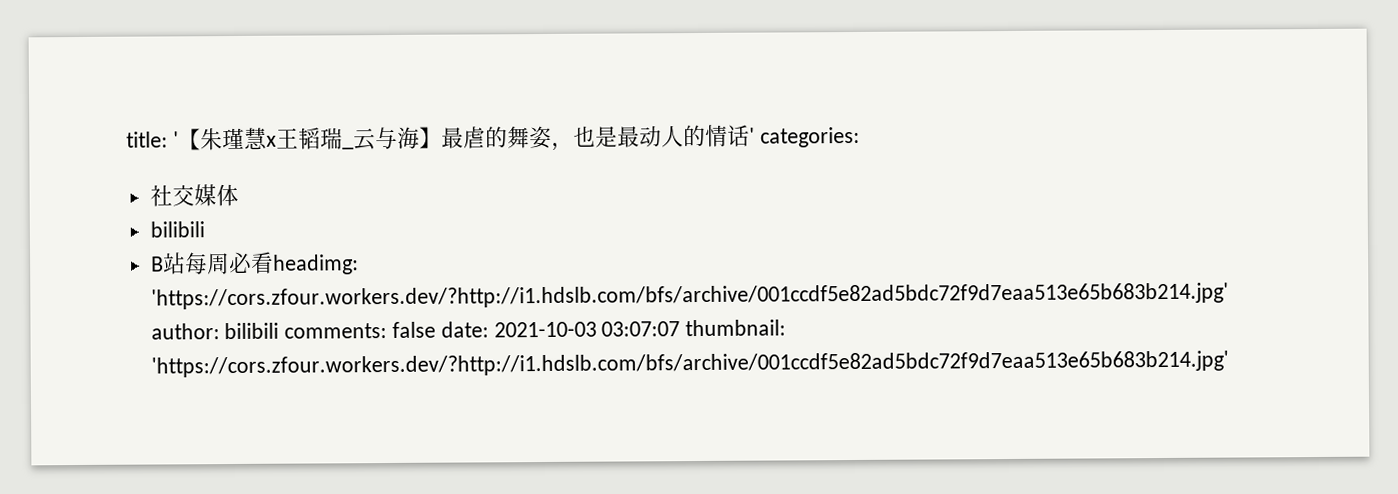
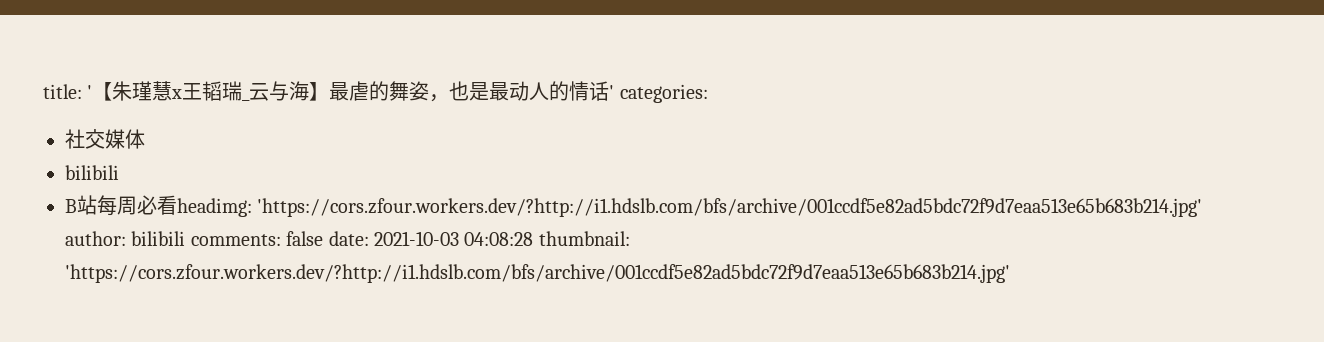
- B站每周必看headimg: 'https://cors.zfour.workers.dev/?http://i1.hdslb.com/bfs/archive/001ccdf5e82ad5bdc72f9d7eaa513e65b683b214.jpg' author: bilibili comments: false date: 2021-10-03 03:07:07 thumbnail: 'https://cors.zfour.workers.dev/?http://i1.hdslb.com/bfs/archive/001ccdf5e82ad5bdc72f9d7eaa513e65b683b214.jpg'
+ B站每周必看headimg: 'https://cors.zfour.workers.dev/?http://i1.hdslb.com/bfs/archive/001ccdf5e82ad5bdc72f9d7eaa513e65b683b214.jpg' author: bilibili comments: false date: 2021-10-03 04:08:28 thumbnail: 'https://cors.zfour.workers.dev/?http://i1.hdslb.com/bfs/archive/001ccdf5e82ad5bdc72f9d7eaa513e65b683b214.jpg'

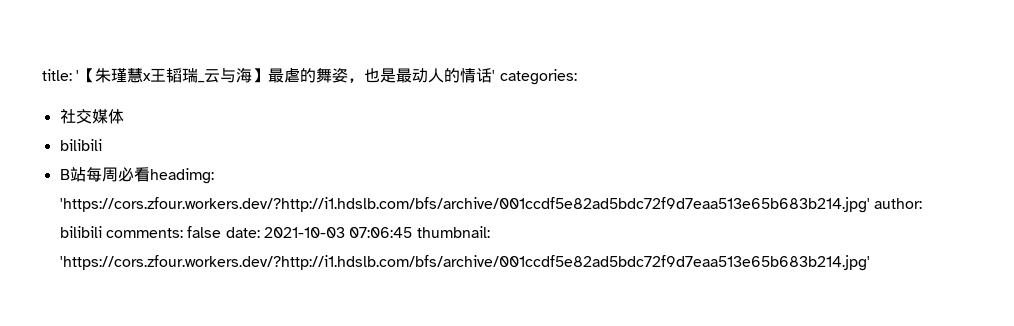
- B站每周必看headimg: 'https://cors.zfour.workers.dev/?http://i1.hdslb.com/bfs/archive/001ccdf5e82ad5bdc72f9d7eaa513e65b683b214.jpg' author: bilibili comments: false date: 2021-10-03 04:08:28 thumbnail: 'https://cors.zfour.workers.dev/?http://i1.hdslb.com/bfs/archive/001ccdf5e82ad5bdc72f9d7eaa513e65b683b214.jpg'
+ B站每周必看headimg: 'https://cors.zfour.workers.dev/?http://i1.hdslb.com/bfs/archive/001ccdf5e82ad5bdc72f9d7eaa513e65b683b214.jpg' author: bilibili comments: false date: 2021-10-03 07:06:45 thumbnail: 'https://cors.zfour.workers.dev/?http://i1.hdslb.com/bfs/archive/001ccdf5e82ad5bdc72f9d7eaa513e65b683b214.jpg'

